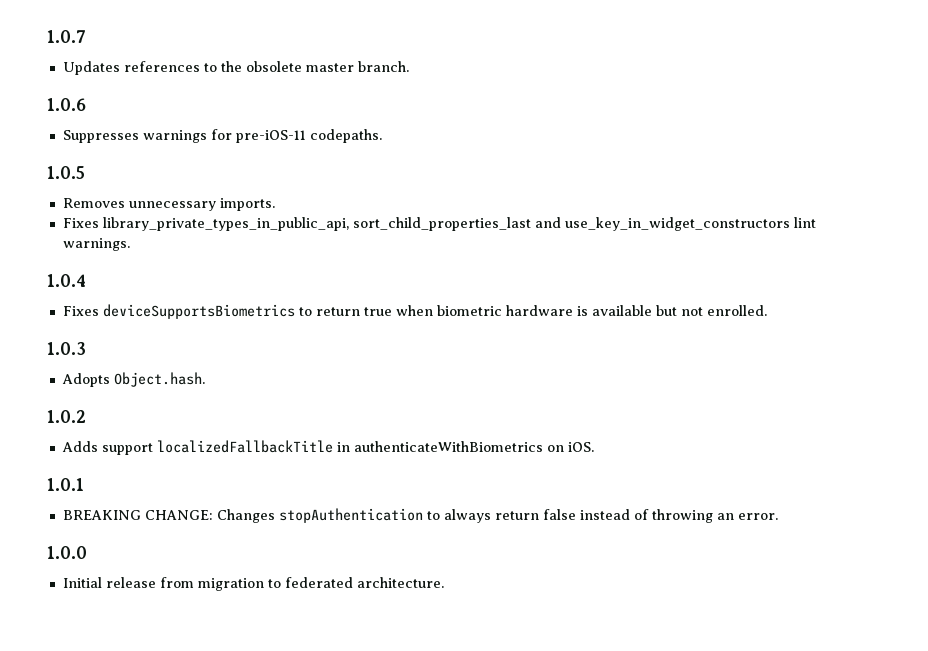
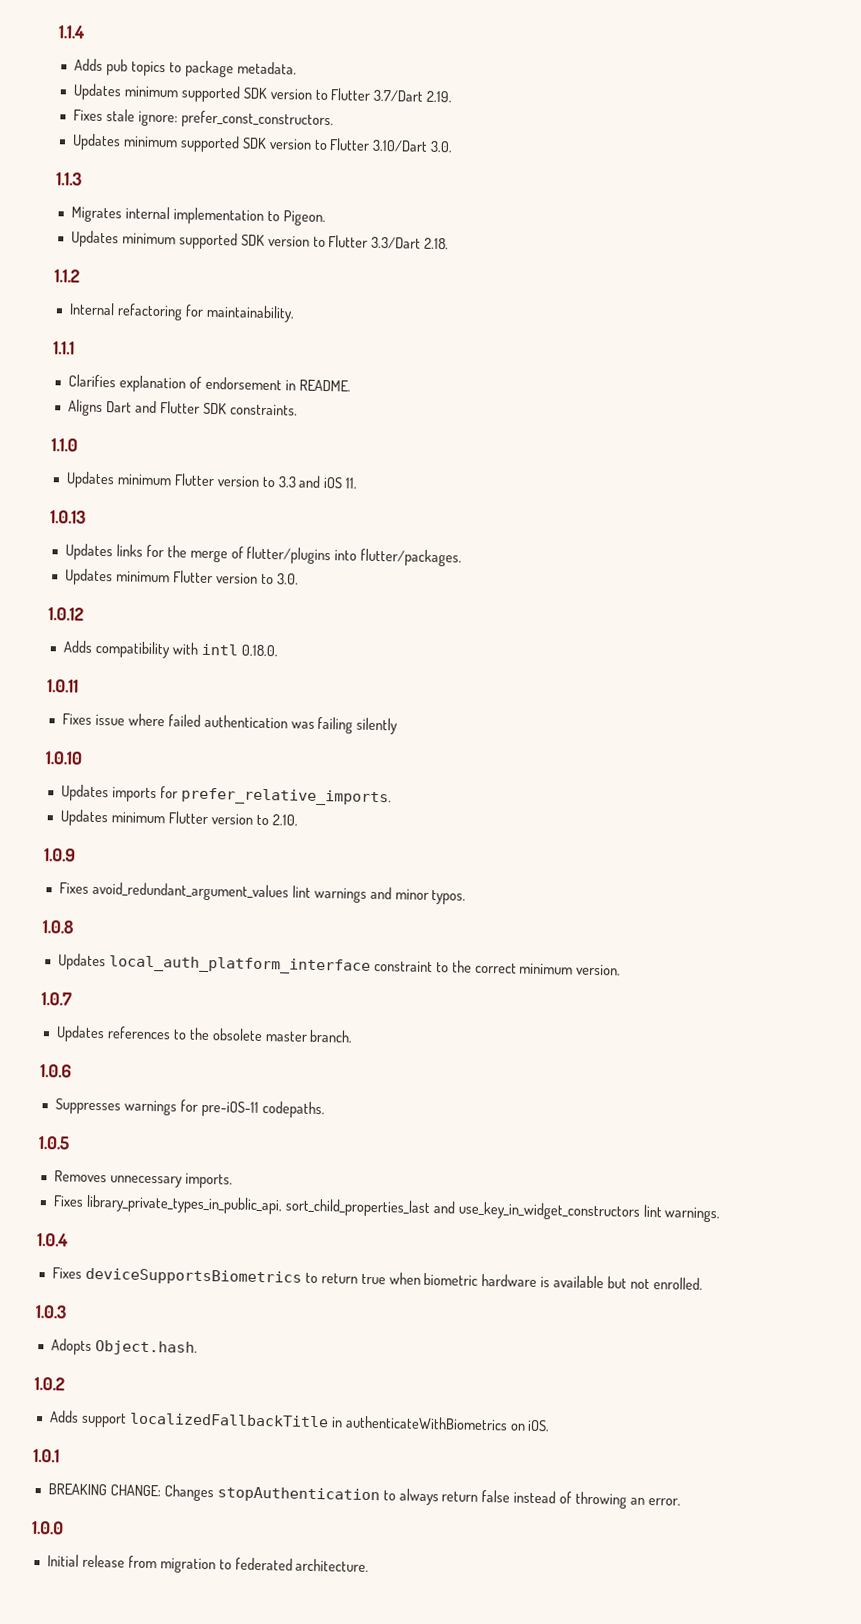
+ 1.1.4
+ Adds pub topics to package metadata.
+ Updates minimum supported SDK version to Flutter 3.7/Dart 2.19.
+ Fixes stale ignore: prefer_const_constructors.
+ Updates minimum supported SDK version to Flutter 3.10/Dart 3.0.
+ 1.1.3
+ Migrates internal implementation to Pigeon.
+ Updates minimum supported SDK version to Flutter 3.3/Dart 2.18.
+ 1.1.2
+ Internal refactoring for maintainability.
+ 1.1.1
+ Clarifies explanation of endorsement in README.
+ Aligns Dart and Flutter SDK constraints.
+ 1.1.0
+ Updates minimum Flutter version to 3.3 and iOS 11.
+ 1.0.13
+ Updates links for the merge of flutter/plugins into flutter/packages.
+ Updates minimum Flutter version to 3.0.
+ 1.0.12
+ Adds compatibility with intl 0.18.0.
+ 1.0.11
+ Fixes issue where failed authentication was failing silently
+ 1.0.10
+ Updates imports for prefer_relative_imports.
+ Updates minimum Flutter version to 2.10.
+ 1.0.9
+ Fixes avoid_redundant_argument_values lint warnings and minor typos.
+ 1.0.8
+ Updates local_auth_platform_interface constraint to the correct minimum version.

